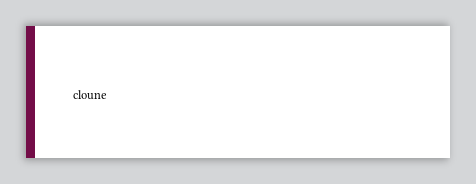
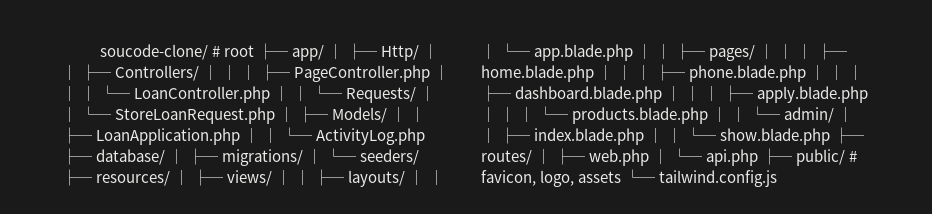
- cloune
+ soucode-clone/ # root ├─ app/ │ ├─ Http/ │ │ ├─ Controllers/ │ │ │ ├─ PageController.php │ │ │ └─ LoanController.php │ │ └─ Requests/ │ │ └─ StoreLoanRequest.php │ ├─ Models/ │ │ ├─ LoanApplication.php │ │ └─ ActivityLog.php ├─ database/ │ ├─ migrations/ │ └─ seeders/ ├─ resources/ │ ├─ views/ │ │ ├─ layouts/ │ │ │ └─ app.blade.php │ │ ├─ pages/ │ │ │ ├─ home.blade.php │ │ │ ├─ phone.blade.php │ │ │ ├─ dashboard.blade.php │ │ │ ├─ apply.blade.php │ │ │ └─ products.blade.php │ │ └─ admin/ │ │ ├─ index.blade.php │ │ └─ show.blade.php ├─ routes/ │ ├─ web.php │ └─ api.php ├─ public/ # favicon, logo, assets └─ tailwind.config.js

